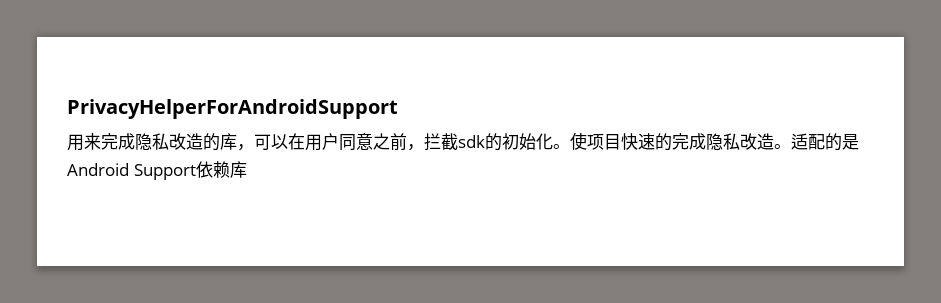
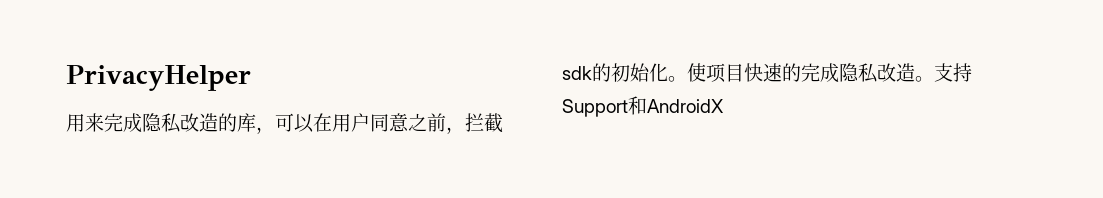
- PrivacyHelperForAndroidSupport
+ PrivacyHelper
- 适配的是Android Support依赖库
+ 支持Support和AndroidX

